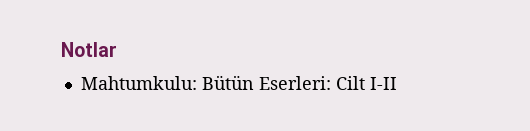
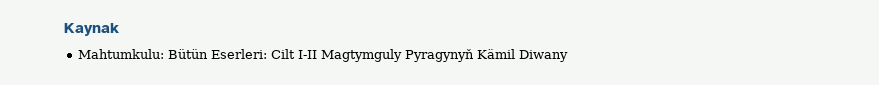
- Notlar
+ Kaynak
- Mahtumkulu: Bütün Eserleri: Cilt I-II
+ Mahtumkulu: Bütün Eserleri: Cilt I-II Magtymguly Pyragynyň Kämil Diwany

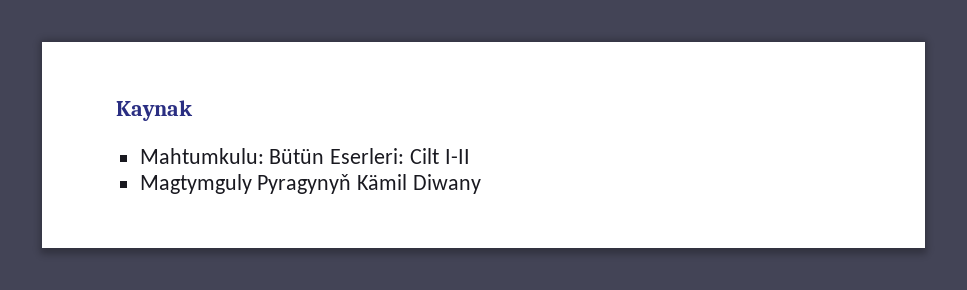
- Mahtumkulu: Bütün Eserleri: Cilt I-II Magtymguly Pyragynyň Kämil Diwany
+ Mahtumkulu: Bütün Eserleri: Cilt I-II
+ Magtymguly Pyragynyň Kämil Diwany

